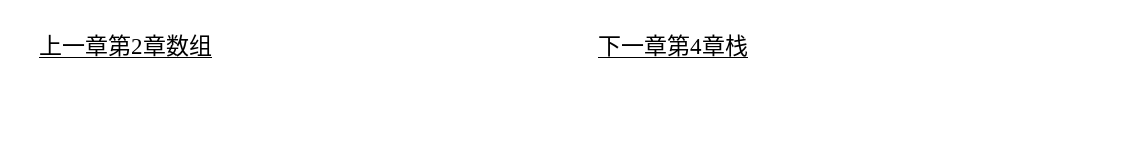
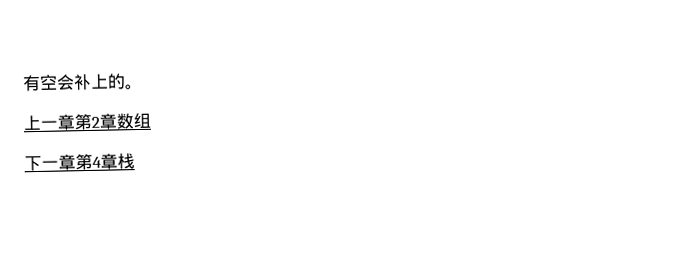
+ 有空会补上的。

